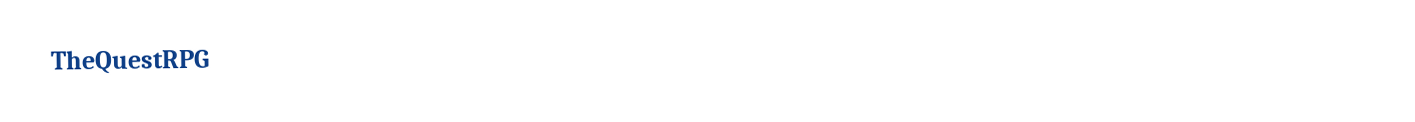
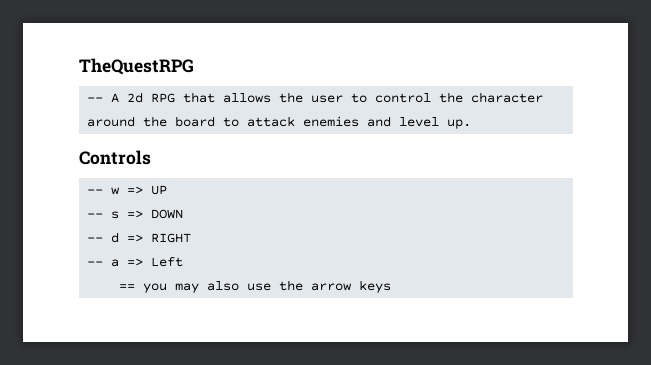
+ -- A 2d RPG that allows the user to control the character around the board to attack enemies and level up.
+ Controls
+ -- w => UP
+ -- s => DOWN
+ -- d => RIGHT
+ -- a => Left
+ == you may also use the arrow keys

